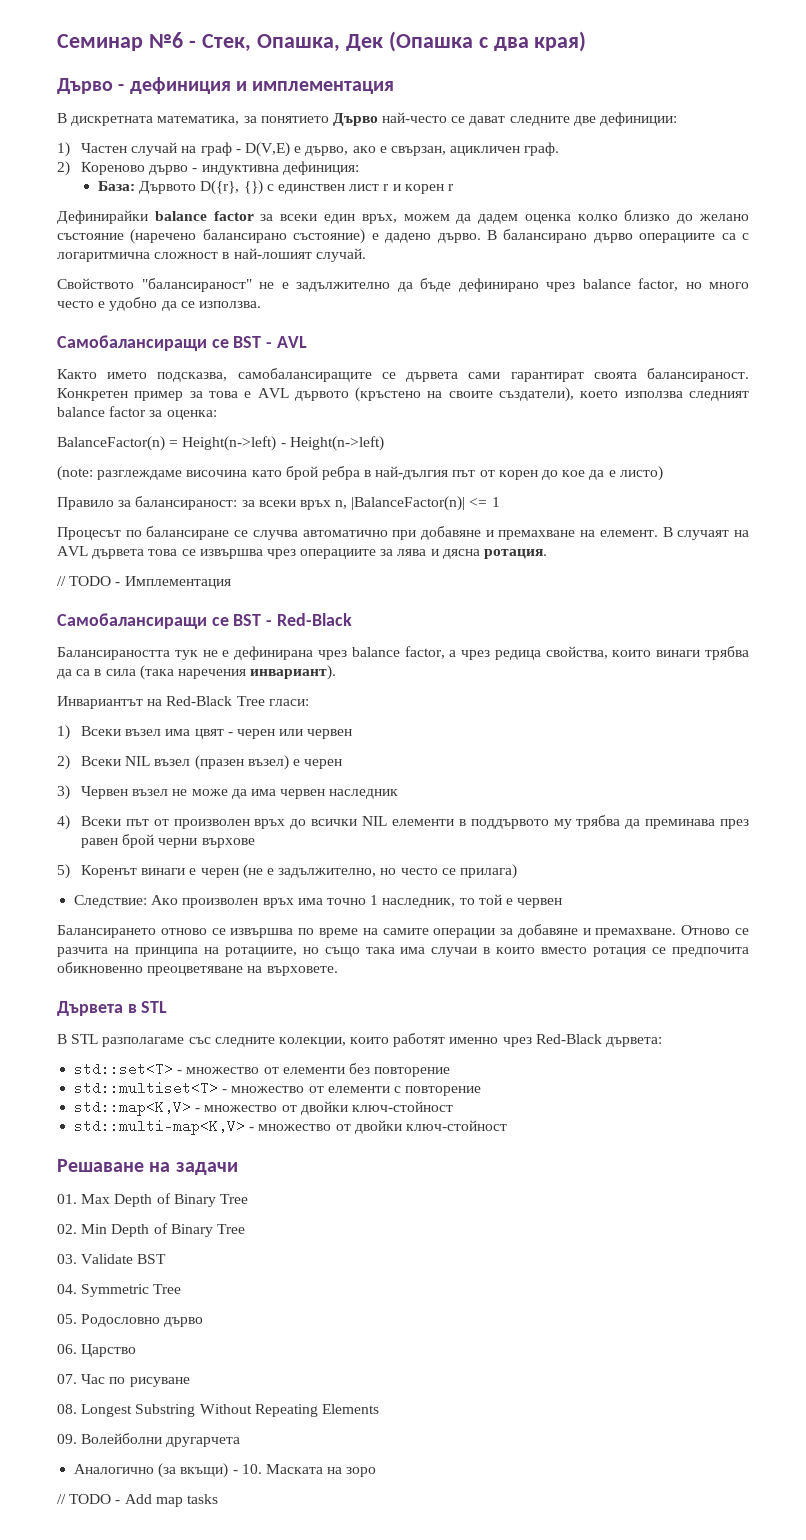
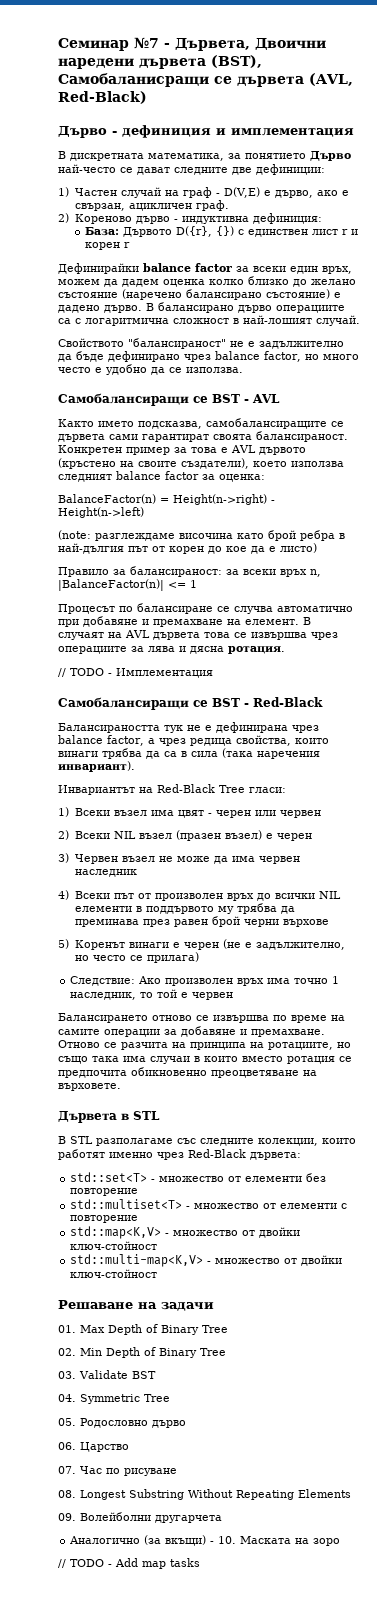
- Семинар №6 - Стек, Опашка, Дек (Опашка с два края)
+ Семинар №7 - Дървета, Двоични наредени дървета (BST), Самобаланисращи се дървета (AVL, Red-Black)
- BalanceFactor(n) = Height(n->left) - Height(n->left)
+ BalanceFactor(n) = Height(n->right) - Height(n->left)

